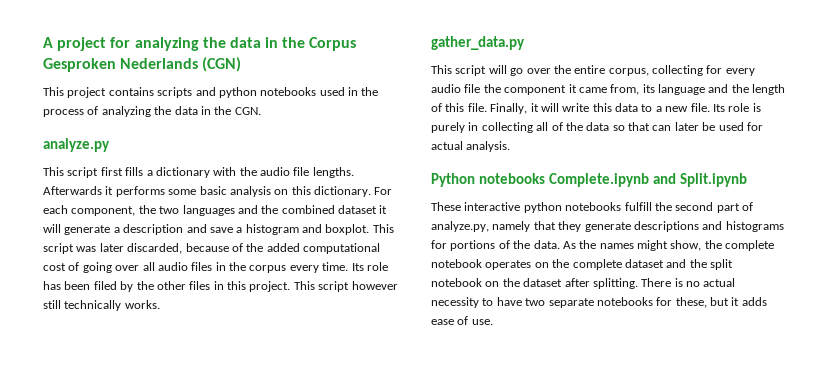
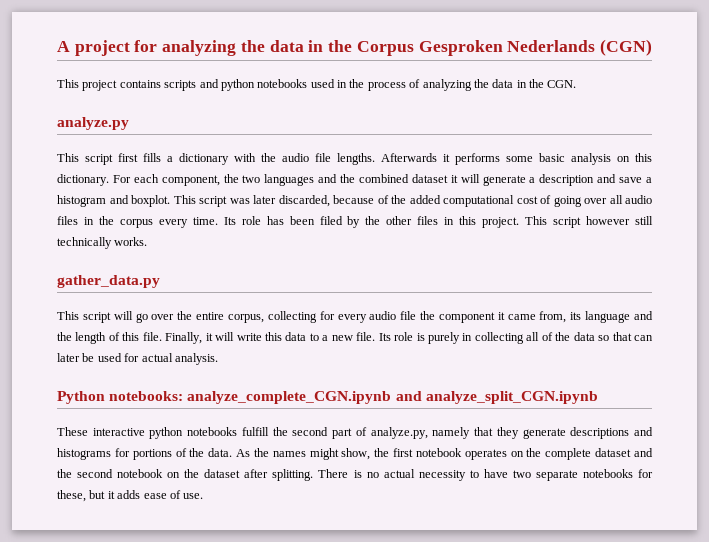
- Python notebooks Complete.ipynb and Split.ipynb
+ Python notebooks: analyze_complete_CGN.ipynb and analyze_split_CGN.ipynb
- As the names might show, the complete notebook operates on the complete dataset and the split notebook on the dataset after splitting.
+ As the names might show, the first notebook operates on the complete dataset and the second notebook on the dataset after splitting.

